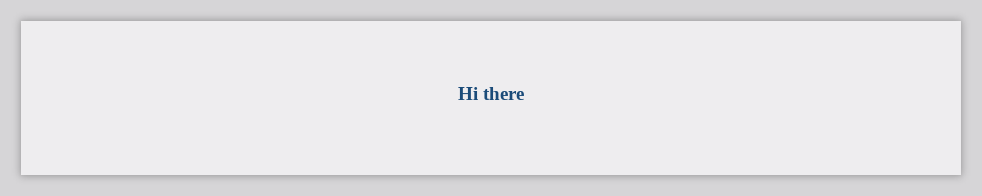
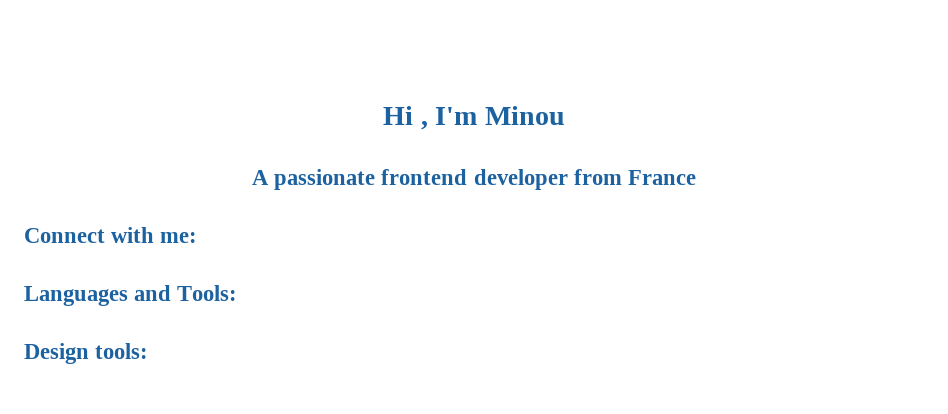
- Hi there
+ Hi , I'm Minou
+ A passionate frontend developer from France
+ Connect with me:
+ Languages and Tools:
+ Design tools:

